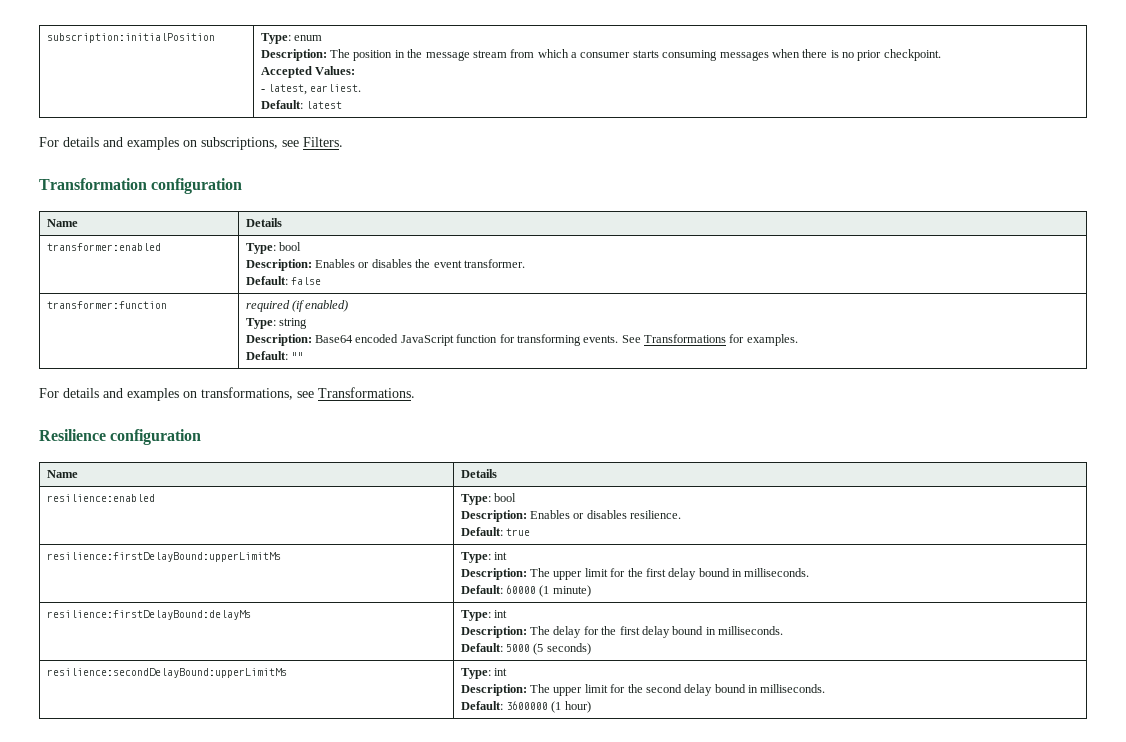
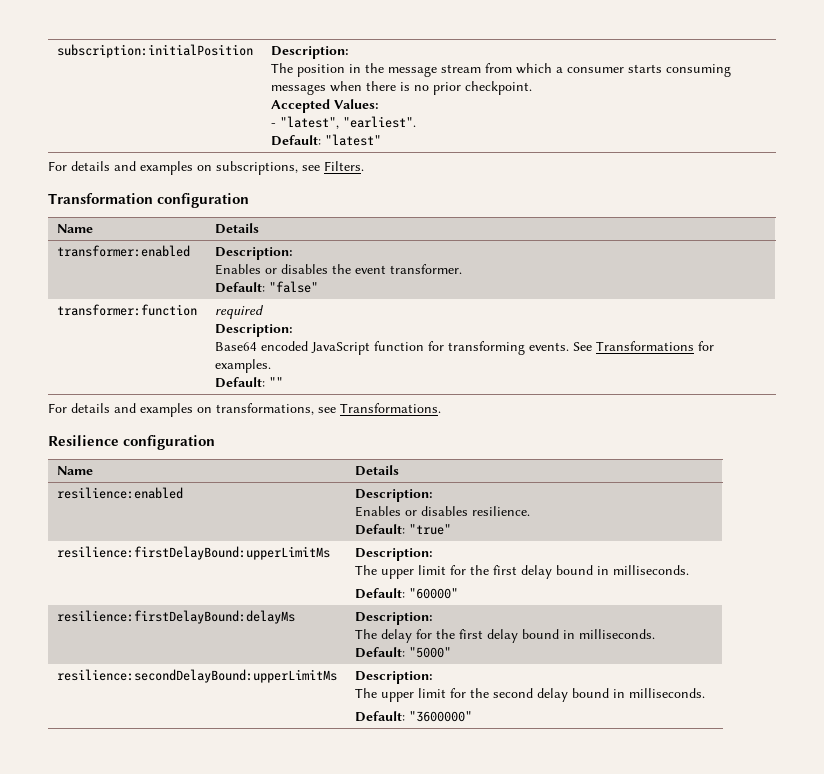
- subscription:initialPosition | Type: enum
- Description: The position in the message stream from which a consumer starts consuming messages when there is no prior checkpoint.
+ subscription:initialPosition | Description:
+ The position in the message stream from which a consumer starts consuming messages when there is no prior checkpoint.
  Accepted Values:
- - latest, earliest.
- Default: latest
+ - "latest", "earliest".
+ Default: "latest"
- transformer:enabled | Type: bool
- Description: Enables or disables the event transformer.
- Default: false
+ transformer:enabled | Description:
+ Enables or disables the event transformer.
+ Default: "false"
- transformer:function | required (if enabled)
- Type: string
- Description: Base64 encoded JavaScript function for transforming events. See Transformations for examples.
+ transformer:function | required
+ Description:
+ Base64 encoded JavaScript function for transforming events. See Transformations for examples.
- resilience:enabled | Type: bool
- Description: Enables or disables resilience.
- Default: true
+ resilience:enabled | Description:
+ Enables or disables resilience.
+ Default: "true"
- resilience:firstDelayBound:upperLimitMs | Type: int
- Description: The upper limit for the first delay bound in milliseconds.
- Default: 60000 (1 minute)
- resilience:firstDelayBound:delayMs | Type: int
- Description: The delay for the first delay bound in milliseconds.
- Default: 5000 (5 seconds)
- resilience:secondDelayBound:upperLimitMs | Type: int
- Description: The upper limit for the second delay bound in milliseconds.
- Default: 3600000 (1 hour)
+ resilience:firstDelayBound:upperLimitMs | Description:
+ The upper limit for the first delay bound in milliseconds.
+ Default: "60000"
+ resilience:firstDelayBound:delayMs | Description:
+ The delay for the first delay bound in milliseconds.
+ Default: "5000"
+ resilience:secondDelayBound:upperLimitMs | Description:
+ The upper limit for the second delay bound in milliseconds.
+ Default: "3600000"

